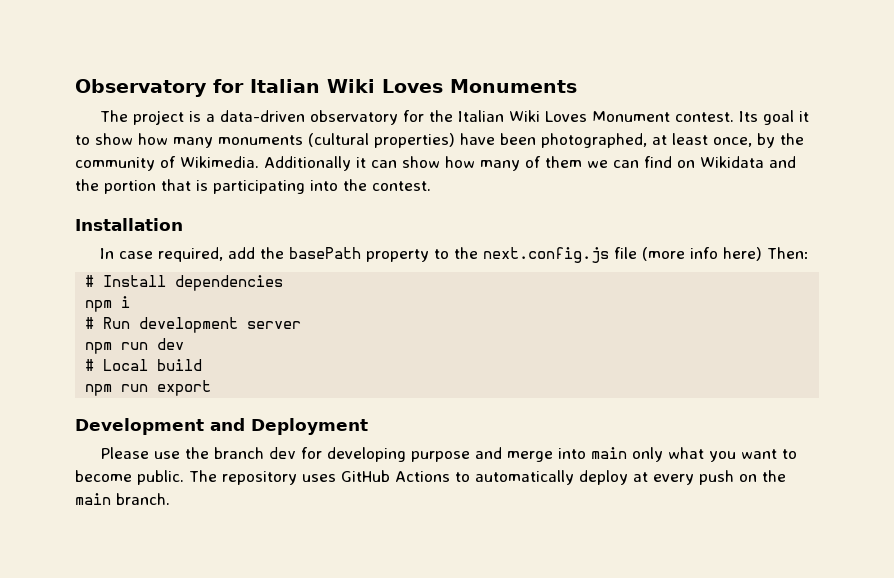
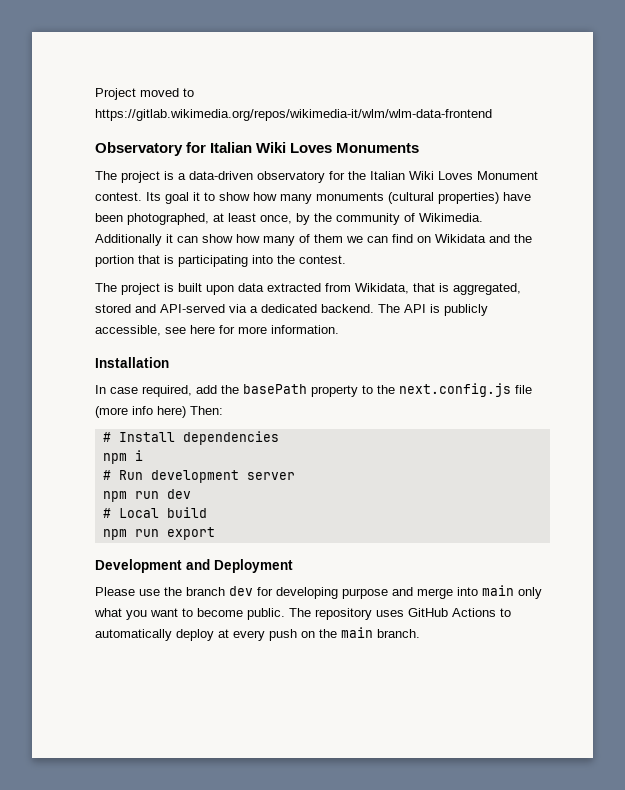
+ Project moved to https://gitlab.wikimedia.org/repos/wikimedia-it/wlm/wlm-data-frontend
+ The project is built upon data extracted from Wikidata, that is aggregated, stored and API-served via a dedicated backend. The API is publicly accessible, see here for more information.

